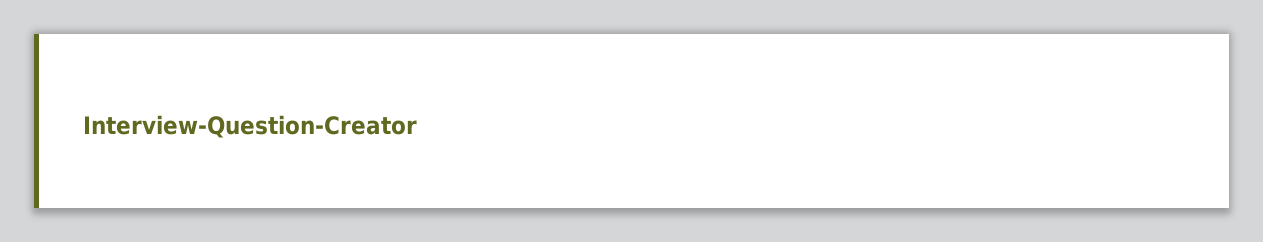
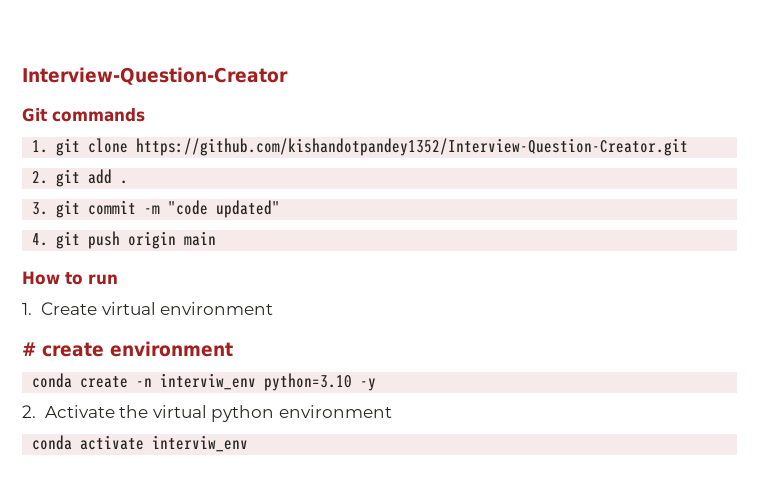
+ Git commands
+ 1. git clone https://github.com/kishandotpandey1352/Interview-Question-Creator.git
+ 2. git add .
+ 3. git commit -m "code updated"
+ 4. git push origin main
+ How to run
+ 1. Create virtual environment
+ # create environment
+ conda create -n interviw_env python=3.10 -y
+ 2. Activate the virtual python environment
+ conda activate interviw_env

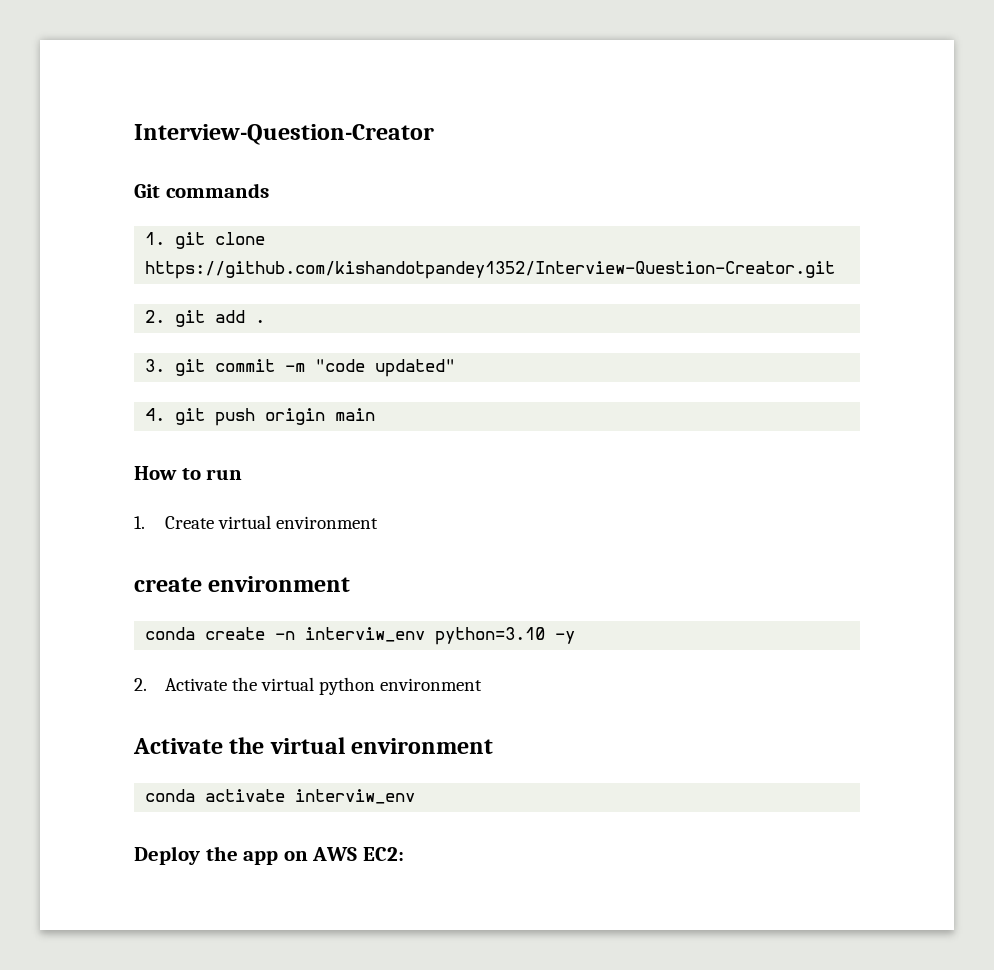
- # create environment
+ create environment
+ Activate the virtual environment
+ Deploy the app on AWS EC2:

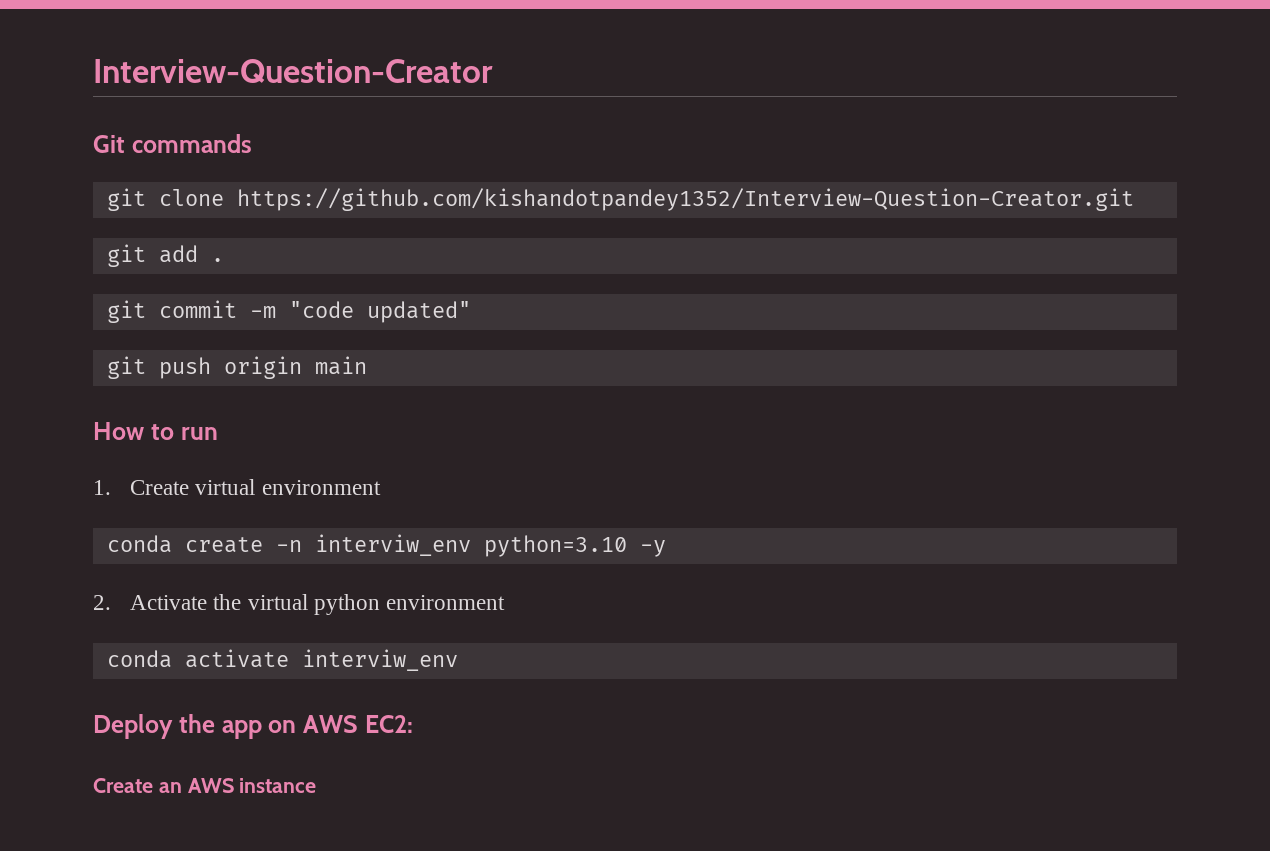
- 1. git clone https://github.com/kishandotpandey1352/Interview-Question-Creator.git
+ git clone https://github.com/kishandotpandey1352/Interview-Question-Creator.git
- 2. git add .
+ git add .
- 3. git commit -m "code updated"
+ git commit -m "code updated"
- 4. git push origin main
+ git push origin main
- create environment
- Activate the virtual environment
+ Create an AWS instance

